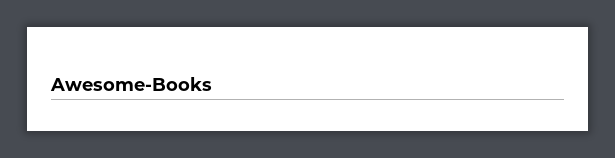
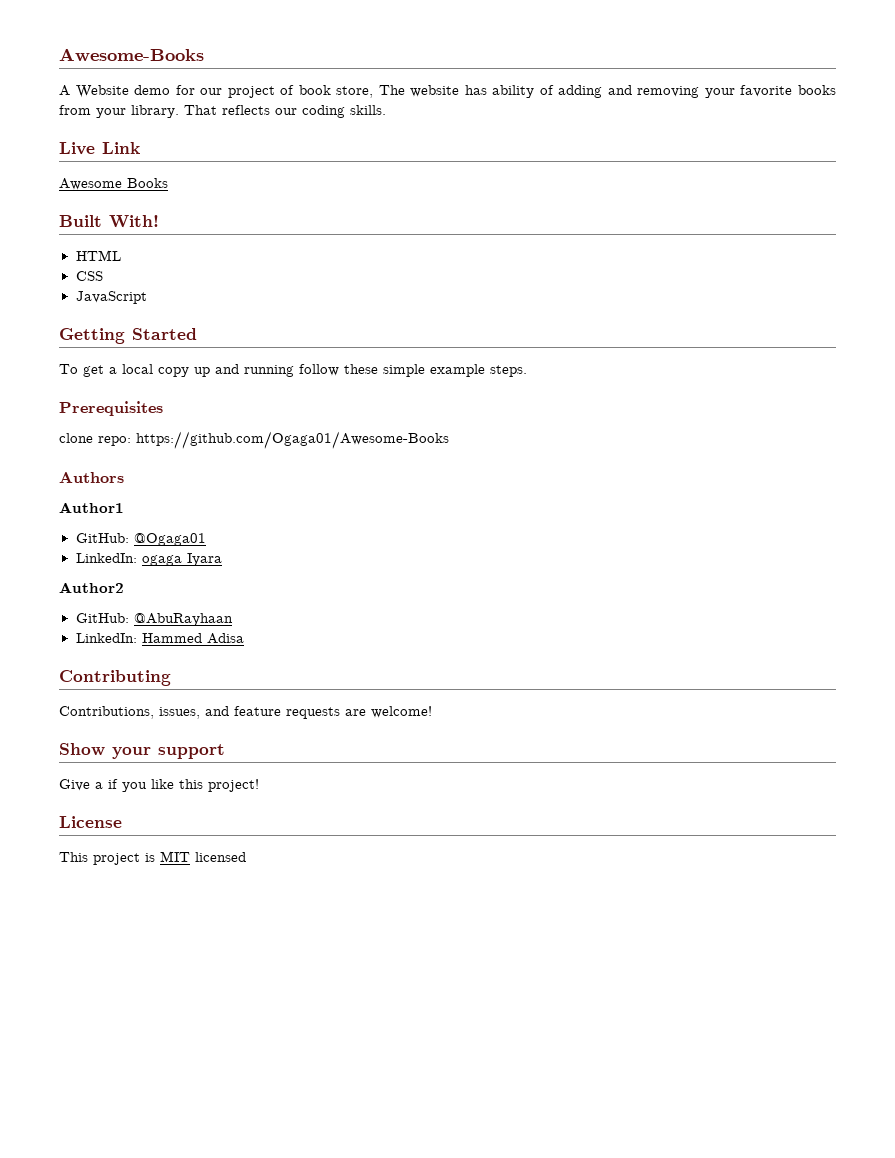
+ A Website demo for our project of book store, The website has ability of adding and removing your favorite books from your library. That reflects our coding skills.
+ Live Link
+ Awesome Books
+ Built With!
+ HTML
+ CSS
+ JavaScript
+ Getting Started
+ To get a local copy up and running follow these simple example steps.
+ Prerequisites
+ clone repo: https://github.com/Ogaga01/Awesome-Books
+ Authors
+ Author1
+ GitHub: @Ogaga01
+ LinkedIn: ogaga Iyara
+ Author2
+ GitHub: @AbuRayhaan
+ LinkedIn: Hammed Adisa
+ Contributing
+ Contributions, issues, and feature requests are welcome!
+ Show your support
+ Give a if you like this project!
+ License
+ This project is MIT licensed

